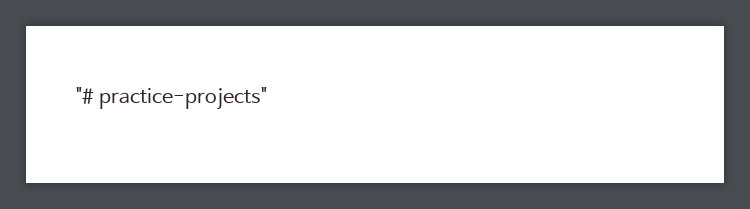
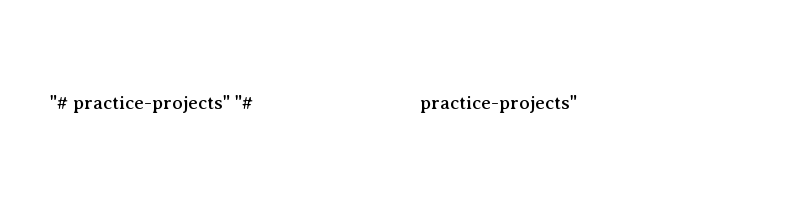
- "# practice-projects"
+ "# practice-projects" "# practice-projects"

